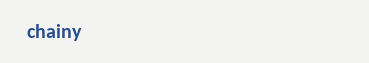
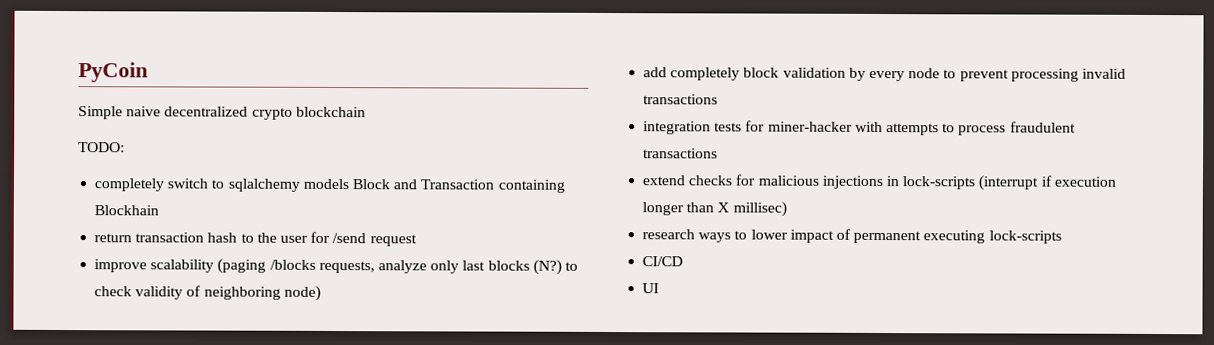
- chainy
+ PyCoin
+ Simple naive decentralized crypto blockchain
+ TODO:
+ completely switch to sqlalchemy models Block and Transaction containing Blockhain
+ return transaction hash to the user for /send request
+ improve scalability (paging /blocks requests, analyze only last blocks (N?) to check validity of neighboring node)
+ add completely block validation by every node to prevent processing invalid transactions
+ integration tests for miner-hacker with attempts to process fraudulent transactions
+ extend checks for malicious injections in lock-scripts (interrupt if execution longer than X millisec)
+ research ways to lower impact of permanent executing lock-scripts
+ CI/CD
+ UI

